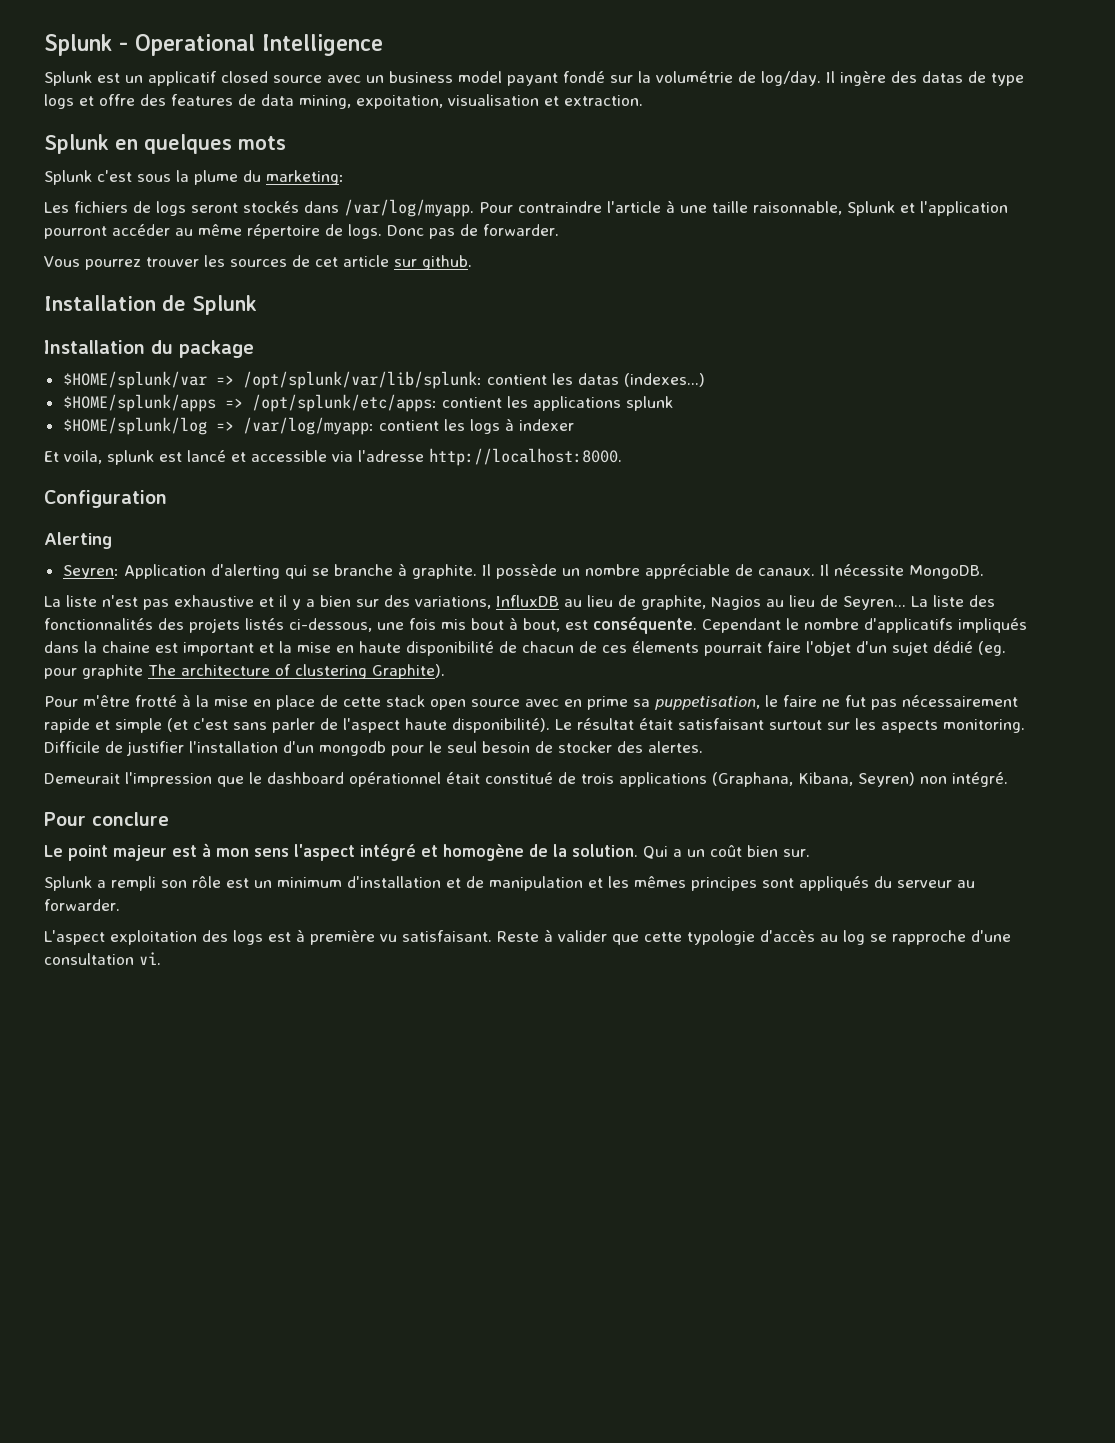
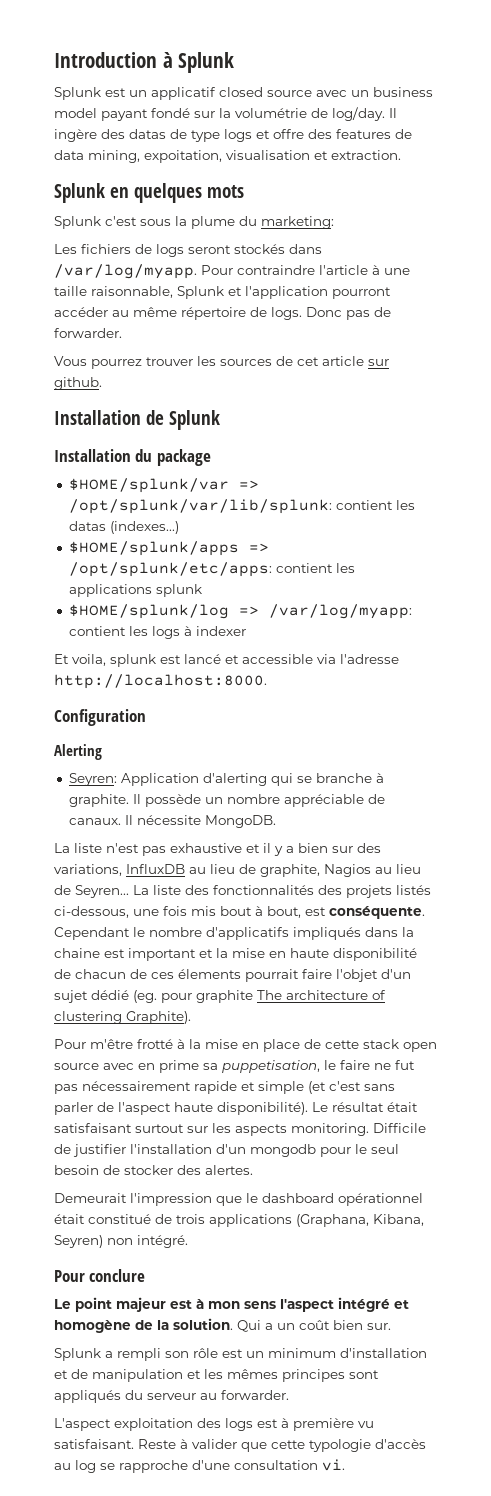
- Splunk - Operational Intelligence
+ Introduction à Splunk

